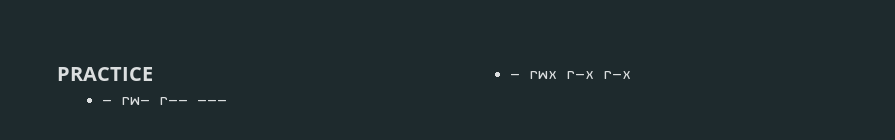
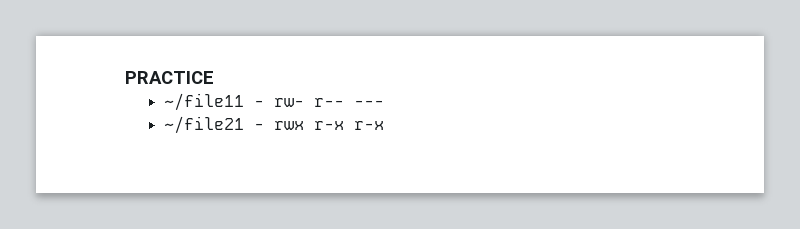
- - rw- r-- ---
+ ~/file11 - rw- r-- ---
- - rwx r-x r-x
+ ~/file21 - rwx r-x r-x

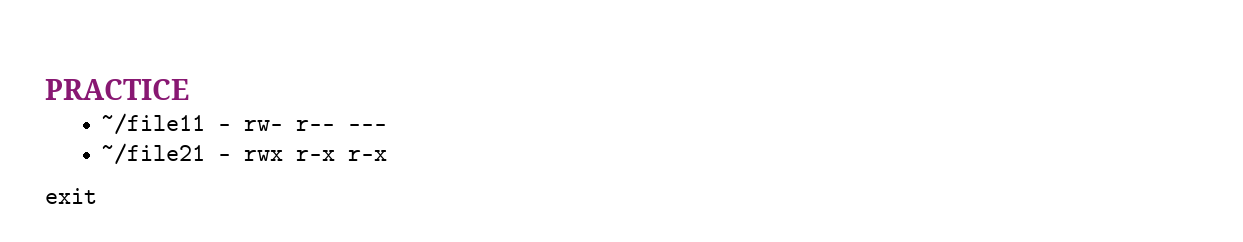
+ exit

